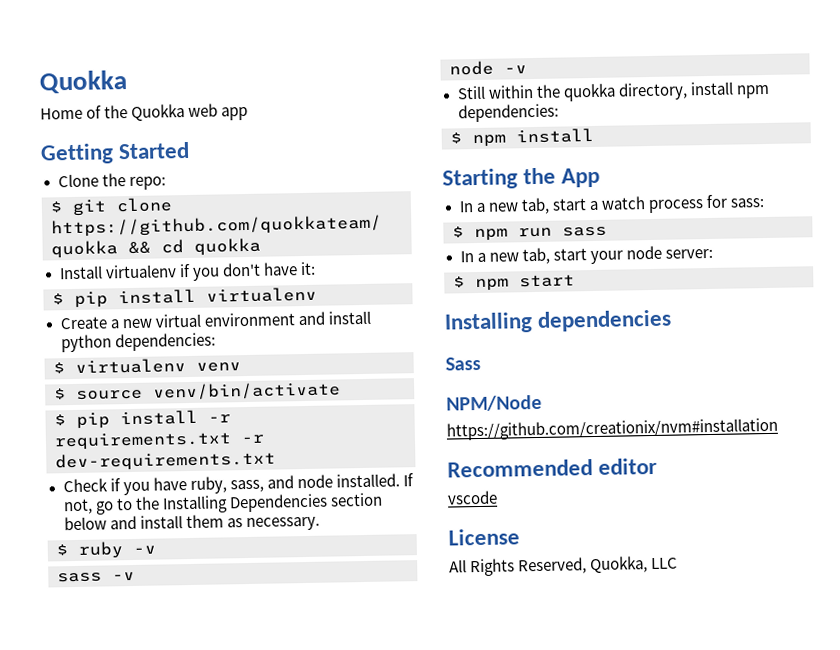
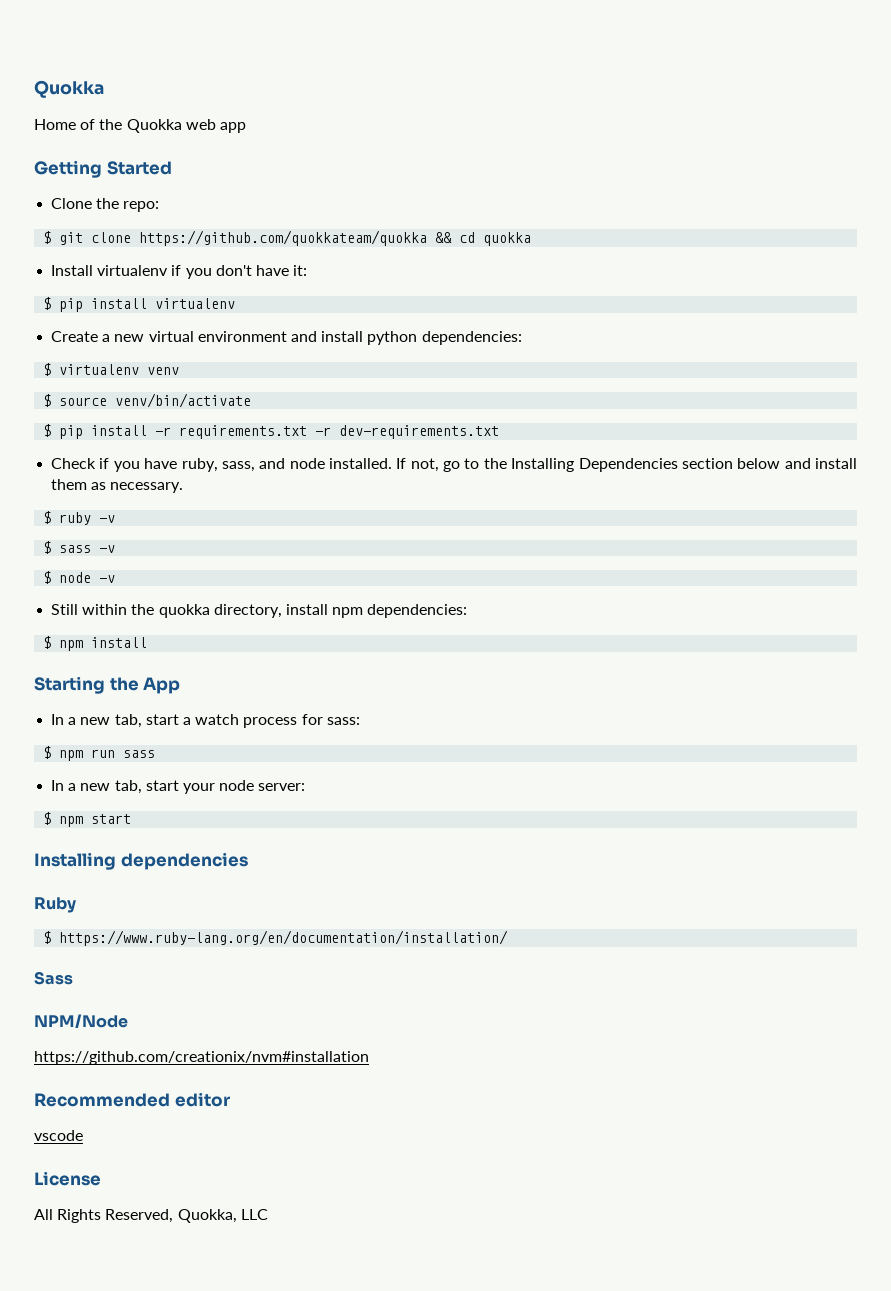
- sass -v
+ $ sass -v
- node -v
+ $ node -v
+ Ruby
+ $ https://www.ruby-lang.org/en/documentation/installation/

